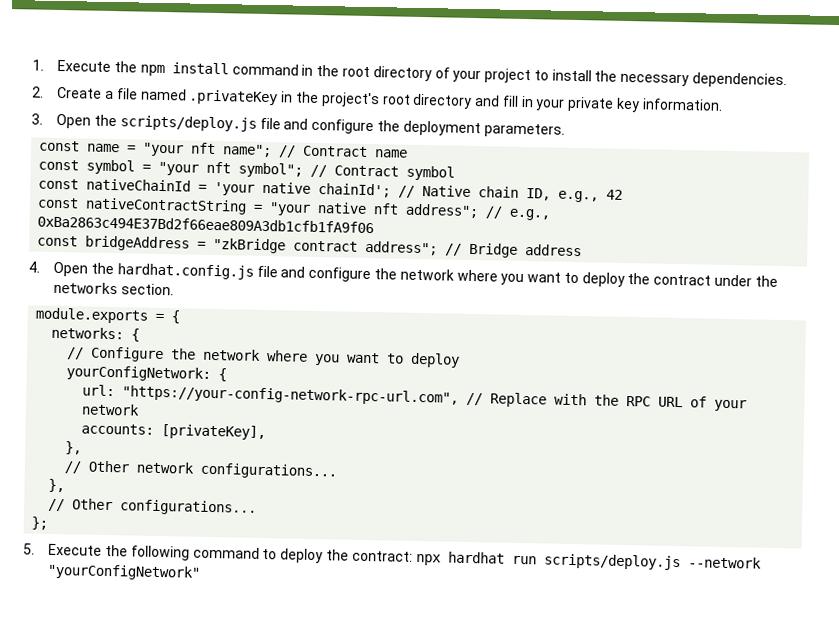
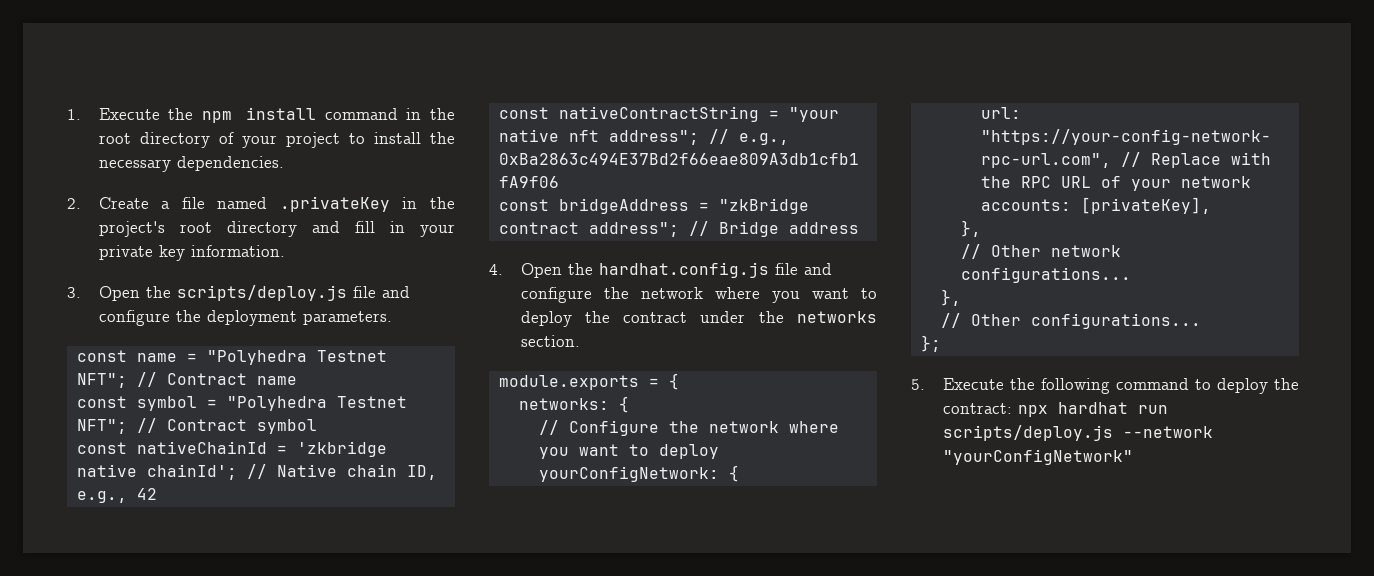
- const name = "your nft name"; // Contract name
+ const name = "Polyhedra Testnet NFT"; // Contract name
- const symbol = "your nft symbol"; // Contract symbol
+ const symbol = "Polyhedra Testnet NFT"; // Contract symbol
- const nativeChainId = 'your native chainId'; // Native chain ID, e.g., 42
+ const nativeChainId = 'zkbridge native chainId'; // Native chain ID, e.g., 42

